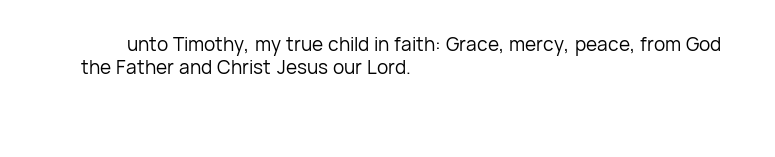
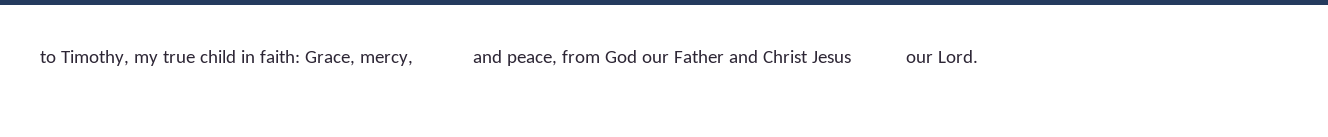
- unto Timothy, my true child in faith: Grace, mercy, peace, from God the Father and Christ Jesus our Lord.
+ to Timothy, my true child in faith: Grace, mercy, and peace, from God our Father and Christ Jesus our Lord.

